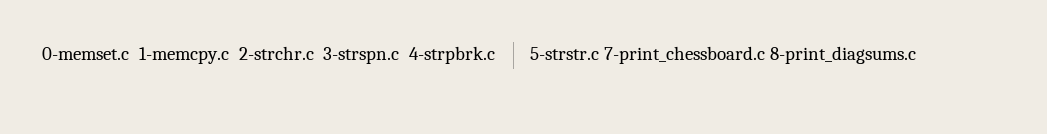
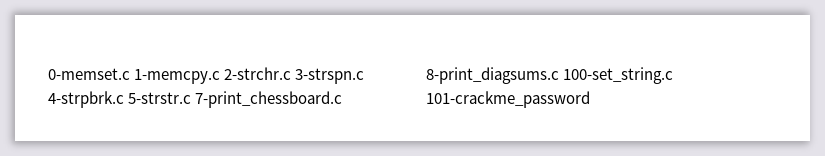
- 0-memset.c 1-memcpy.c 2-strchr.c 3-strspn.c 4-strpbrk.c 5-strstr.c 7-print_chessboard.c 8-print_diagsums.c
+ 0-memset.c 1-memcpy.c 2-strchr.c 3-strspn.c 4-strpbrk.c 5-strstr.c 7-print_chessboard.c 8-print_diagsums.c 100-set_string.c 101-crackme_password

